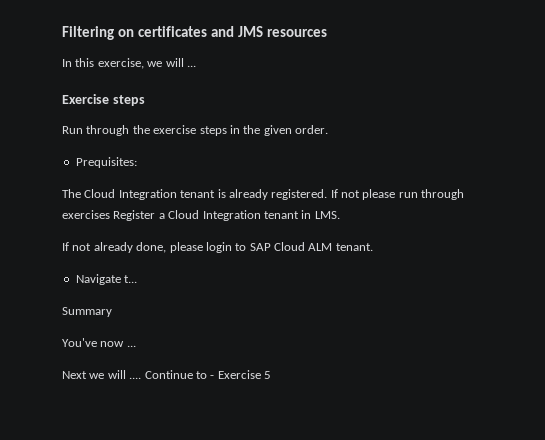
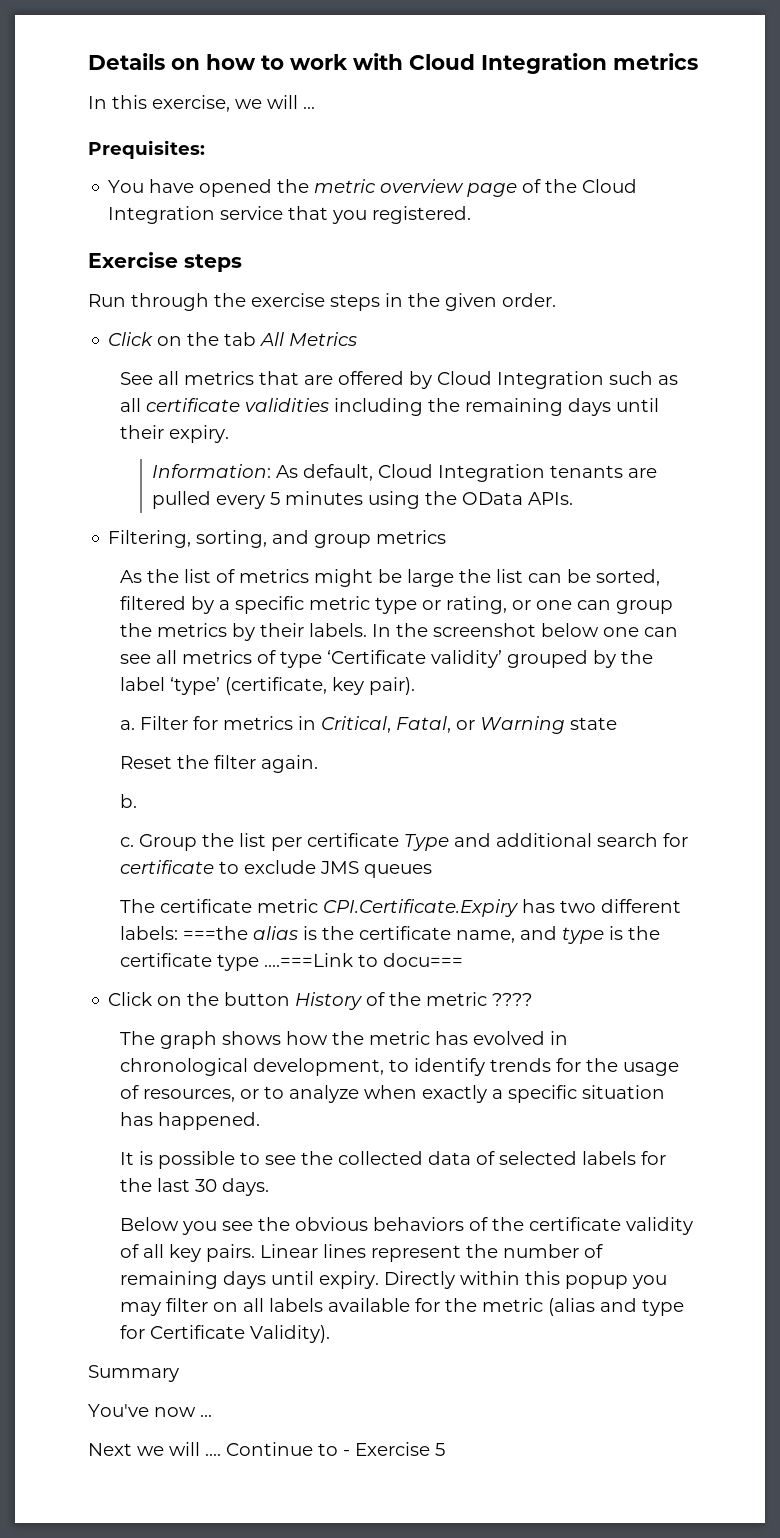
- Filtering on certificates and JMS resources
+ Details on how to work with Cloud Integration metrics
+ Prequisites:
+ You have opened the metric overview page of the Cloud Integration service that you registered.
- Prequisites:
- The Cloud Integration tenant is already registered. If not please run through exercises Register a Cloud Integration tenant in LMS.
- If not already done, please login to SAP Cloud ALM tenant.
- Navigate t...
+ Click on the tab All Metrics
+ See all metrics that are offered by Cloud Integration such as all certificate validities including the remaining days until their expiry.
+ Information: As default, Cloud Integration tenants are pulled every 5 minutes using the OData APIs.
+ Filtering, sorting, and group metrics
+ As the list of metrics might be large the list can be sorted, filtered by a specific metric type or rating, or one can group the metrics by their labels. In the screenshot below one can see all metrics of type ‘Certificate validity’ grouped by the label ‘type’ (certificate, key pair).
+ a. Filter for metrics in Critical, Fatal, or Warning state
+ Reset the filter again.
+ b.
+ c. Group the list per certificate Type and additional search for certificate to exclude JMS queues
+ The certificate metric CPI.Certificate.Expiry has two different labels: ===the alias is the certificate name, and type is the certificate type ....===Link to docu===
+ Click on the button History of the metric ????
+ The graph shows how the metric has evolved in chronological development, to identify trends for the usage of resources, or to analyze when exactly a specific situation has happened.
+ It is possible to see the collected data of selected labels for the last 30 days.
+ Below you see the obvious behaviors of the certificate validity of all key pairs. Linear lines represent the number of remaining days until expiry. Directly within this popup you may filter on all labels available for the metric (alias and type for Certificate Validity).

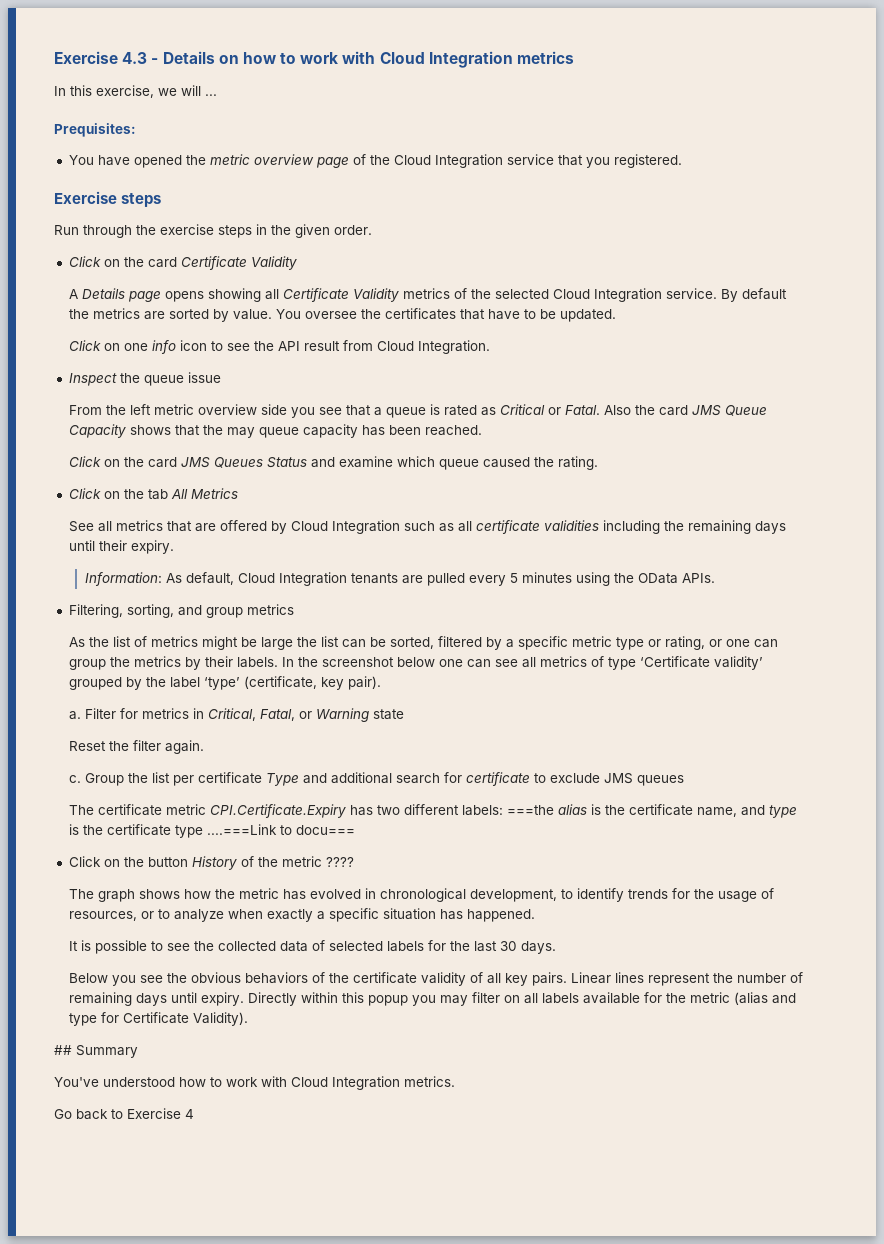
- Details on how to work with Cloud Integration metrics
+ Exercise 4.3 - Details on how to work with Cloud Integration metrics
+ Click on the card Certificate Validity
+ A Details page opens showing all Certificate Validity metrics of the selected Cloud Integration service. By default the metrics are sorted by value. You oversee the certificates that have to be updated.
+ Click on one info icon to see the API result from Cloud Integration.
+ Inspect the queue issue
+ From the left metric overview side you see that a queue is rated as Critical or Fatal. Also the card JMS Queue Capacity shows that the may queue capacity has been reached.
+ Click on the card JMS Queues Status and examine which queue caused the rating.
- b.
- Summary
+ ## Summary
- You've now ...
- Next we will .... Continue to - Exercise 5
+ You've understood how to work with Cloud Integration metrics.
+ Go back to Exercise 4

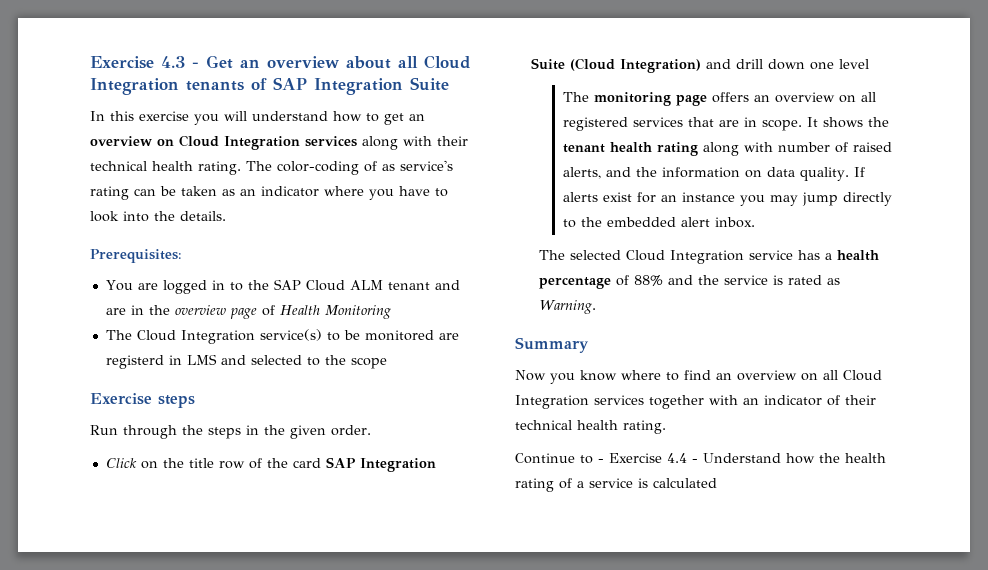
- Exercise 4.3 - Details on how to work with Cloud Integration metrics
- In this exercise, we will ...
- Prequisites:
- You have opened the metric overview page of the Cloud Integration service that you registered.
+ Exercise 4.3 - Get an overview about all Cloud Integration tenants of SAP Integration Suite
+ In this exercise you will understand how to get an overview on Cloud Integration services along with their technical health rating. The color-coding of as service's rating can be taken as an indicator where you have to look into the details.
+ Prerequisites:
+ You are logged in to the SAP Cloud ALM tenant and are in the overview page of Health Monitoring
+ The Cloud Integration service(s) to be monitored are registerd in LMS and selected to the scope
- Run through the exercise steps in the given order.
+ Run through the steps in the given order.
- Click on the card Certificate Validity
- A Details page opens showing all Certificate Validity metrics of the selected Cloud Integration service. By default the metrics are sorted by value. You oversee the certificates that have to be updated.
- Click on one info icon to see the API result from Cloud Integration.
- Inspect the queue issue
- From the left metric overview side you see that a queue is rated as Critical or Fatal. Also the card JMS Queue Capacity shows that the may queue capacity has been reached.
- Click on the card JMS Queues Status and examine which queue caused the rating.
- Click on the tab All Metrics
- See all metrics that are offered by Cloud Integration such as all certificate validities including the remaining days until their expiry.
- Information: As default, Cloud Integration tenants are pulled every 5 minutes using the OData APIs.
- Filtering, sorting, and group metrics
- As the list of metrics might be large the list can be sorted, filtered by a specific metric type or rating, or one can group the metrics by their labels. In the screenshot below one can see all metrics of type ‘Certificate validity’ grouped by the label ‘type’ (certificate, key pair).
- a. Filter for metrics in Critical, Fatal, or Warning state
- Reset the filter again.
- c. Group the list per certificate Type and additional search for certificate to exclude JMS queues
- The certificate metric CPI.Certificate.Expiry has two different labels: ===the alias is the certificate name, and type is the certificate type ....===Link to docu===
- Click on the button History of the metric ????
- The graph shows how the metric has evolved in chronological development, to identify trends for the usage of resources, or to analyze when exactly a specific situation has happened.
- It is possible to see the collected data of selected labels for the last 30 days.
- Below you see the obvious behaviors of the certificate validity of all key pairs. Linear lines represent the number of remaining days until expiry. Directly within this popup you may filter on all labels available for the metric (alias and type for Certificate Validity).
- ## Summary
- You've understood how to work with Cloud Integration metrics.
- Go back to Exercise 4
+ Click on the title row of the card SAP Integration Suite (Cloud Integration) and drill down one level
+ The monitoring page offers an overview on all registered services that are in scope. It shows the tenant health rating along with number of raised alerts, and the information on data quality. If alerts exist for an instance you may jump directly to the embedded alert inbox.
+ The selected Cloud Integration service has a health percentage of 88% and the service is rated as Warning.
+ Summary
+ Now you know where to find an overview on all Cloud Integration services together with an indicator of their technical health rating.
+ Continue to - Exercise 4.4 - Understand how the health rating of a service is calculated

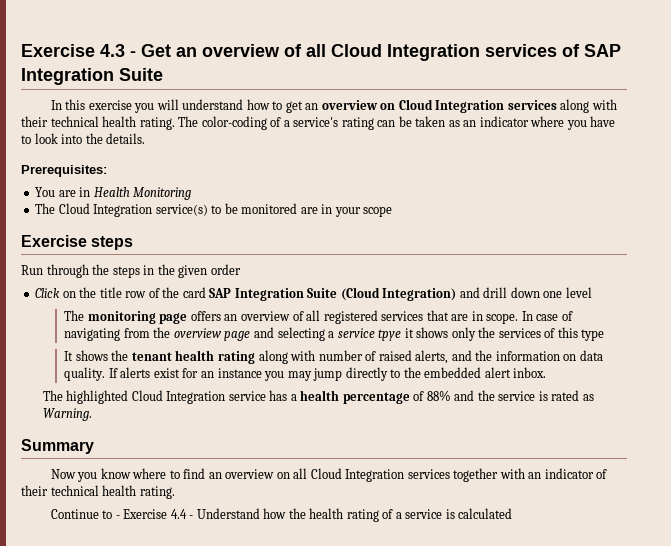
- Exercise 4.3 - Get an overview about all Cloud Integration tenants of SAP Integration Suite
+ Exercise 4.3 - Get an overview of all Cloud Integration services of SAP Integration Suite
- The color-coding of as service's rating can be taken as an indicator where you have to look into the details.
+ The color-coding of a service's rating can be taken as an indicator where you have to look into the details.
- You are logged in to the SAP Cloud ALM tenant and are in the overview page of Health Monitoring
+ You are in Health Monitoring
- The Cloud Integration service(s) to be monitored are registerd in LMS and selected to the scope
+ The Cloud Integration service(s) to be monitored are in your scope
- Run through the steps in the given order.
+ Run through the steps in the given order
- The monitoring page offers an overview on all registered services that are in scope. It shows the tenant health rating along with number of raised alerts, and the information on data quality.
+ The monitoring page offers an overview of all registered services that are in scope. In case of navigating from the overview page and selecting a service tpye it shows only the services of this type
+ It shows the tenant health rating along with number of raised alerts, and the information on data quality.
- The selected Cloud Integration service has a health percentage of 88% and the service is rated as Warning.
+ The highlighted Cloud Integration service has a health percentage of 88% and the service is rated as Warning.

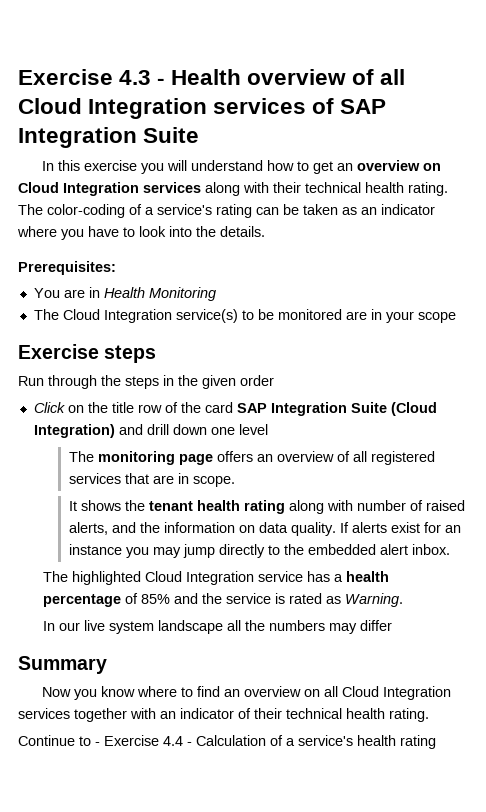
- Exercise 4.3 - Get an overview of all Cloud Integration services of SAP Integration Suite
+ Exercise 4.3 - Health overview of all Cloud Integration services of SAP Integration Suite
- In case of navigating from the overview page and selecting a service tpye it shows only the services of this type
- The highlighted Cloud Integration service has a health percentage of 88% and the service is rated as Warning.
+ The highlighted Cloud Integration service has a health percentage of 85% and the service is rated as Warning.
+ In our live system landscape all the numbers may differ
- Continue to - Exercise 4.4 - Understand how the health rating of a service is calculated
+ Continue to - Exercise 4.4 - Calculation of a service's health rating

